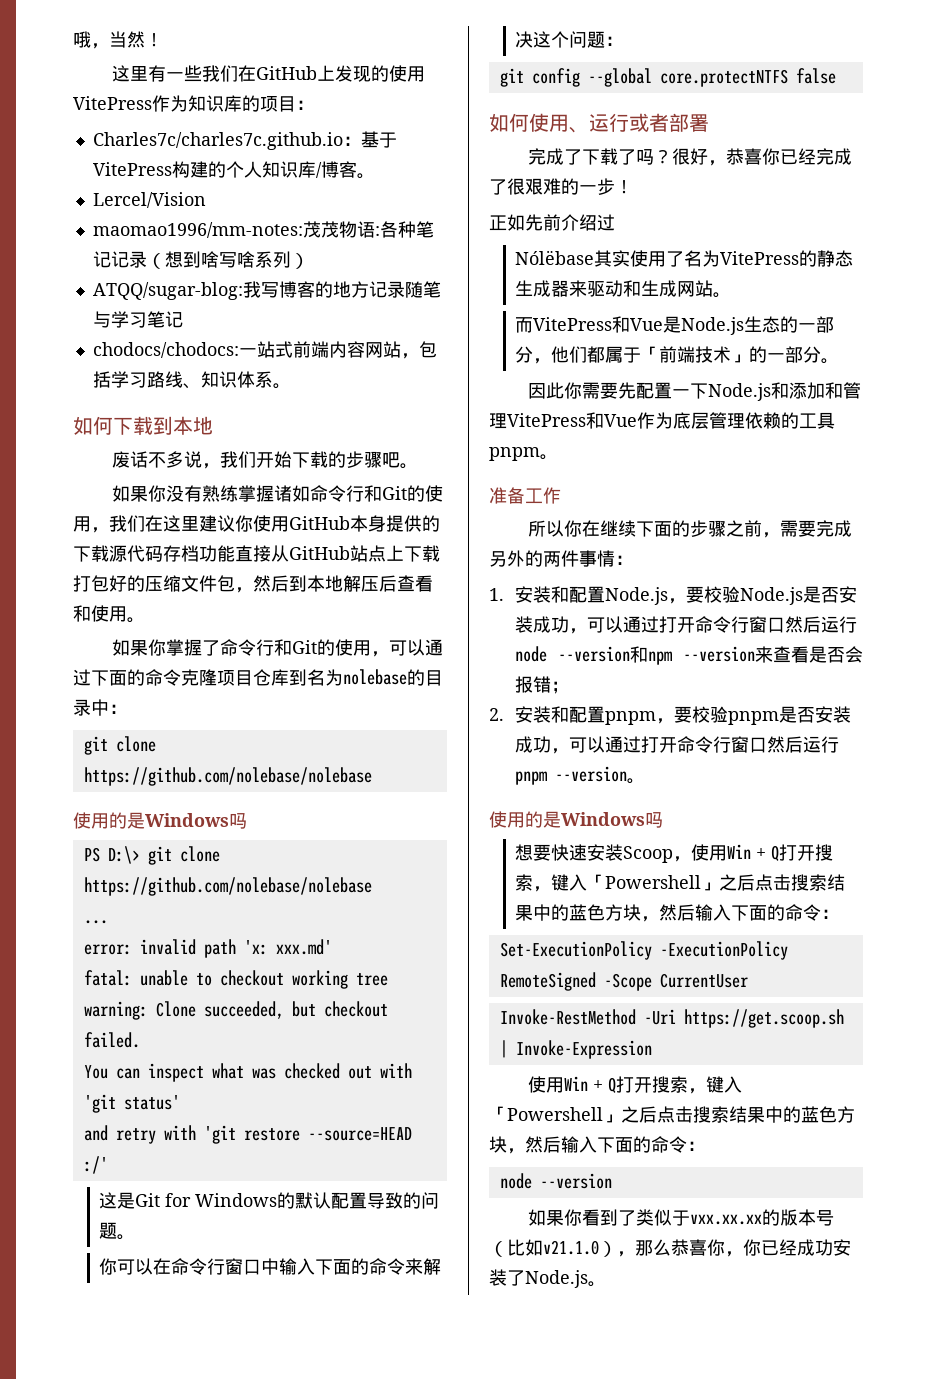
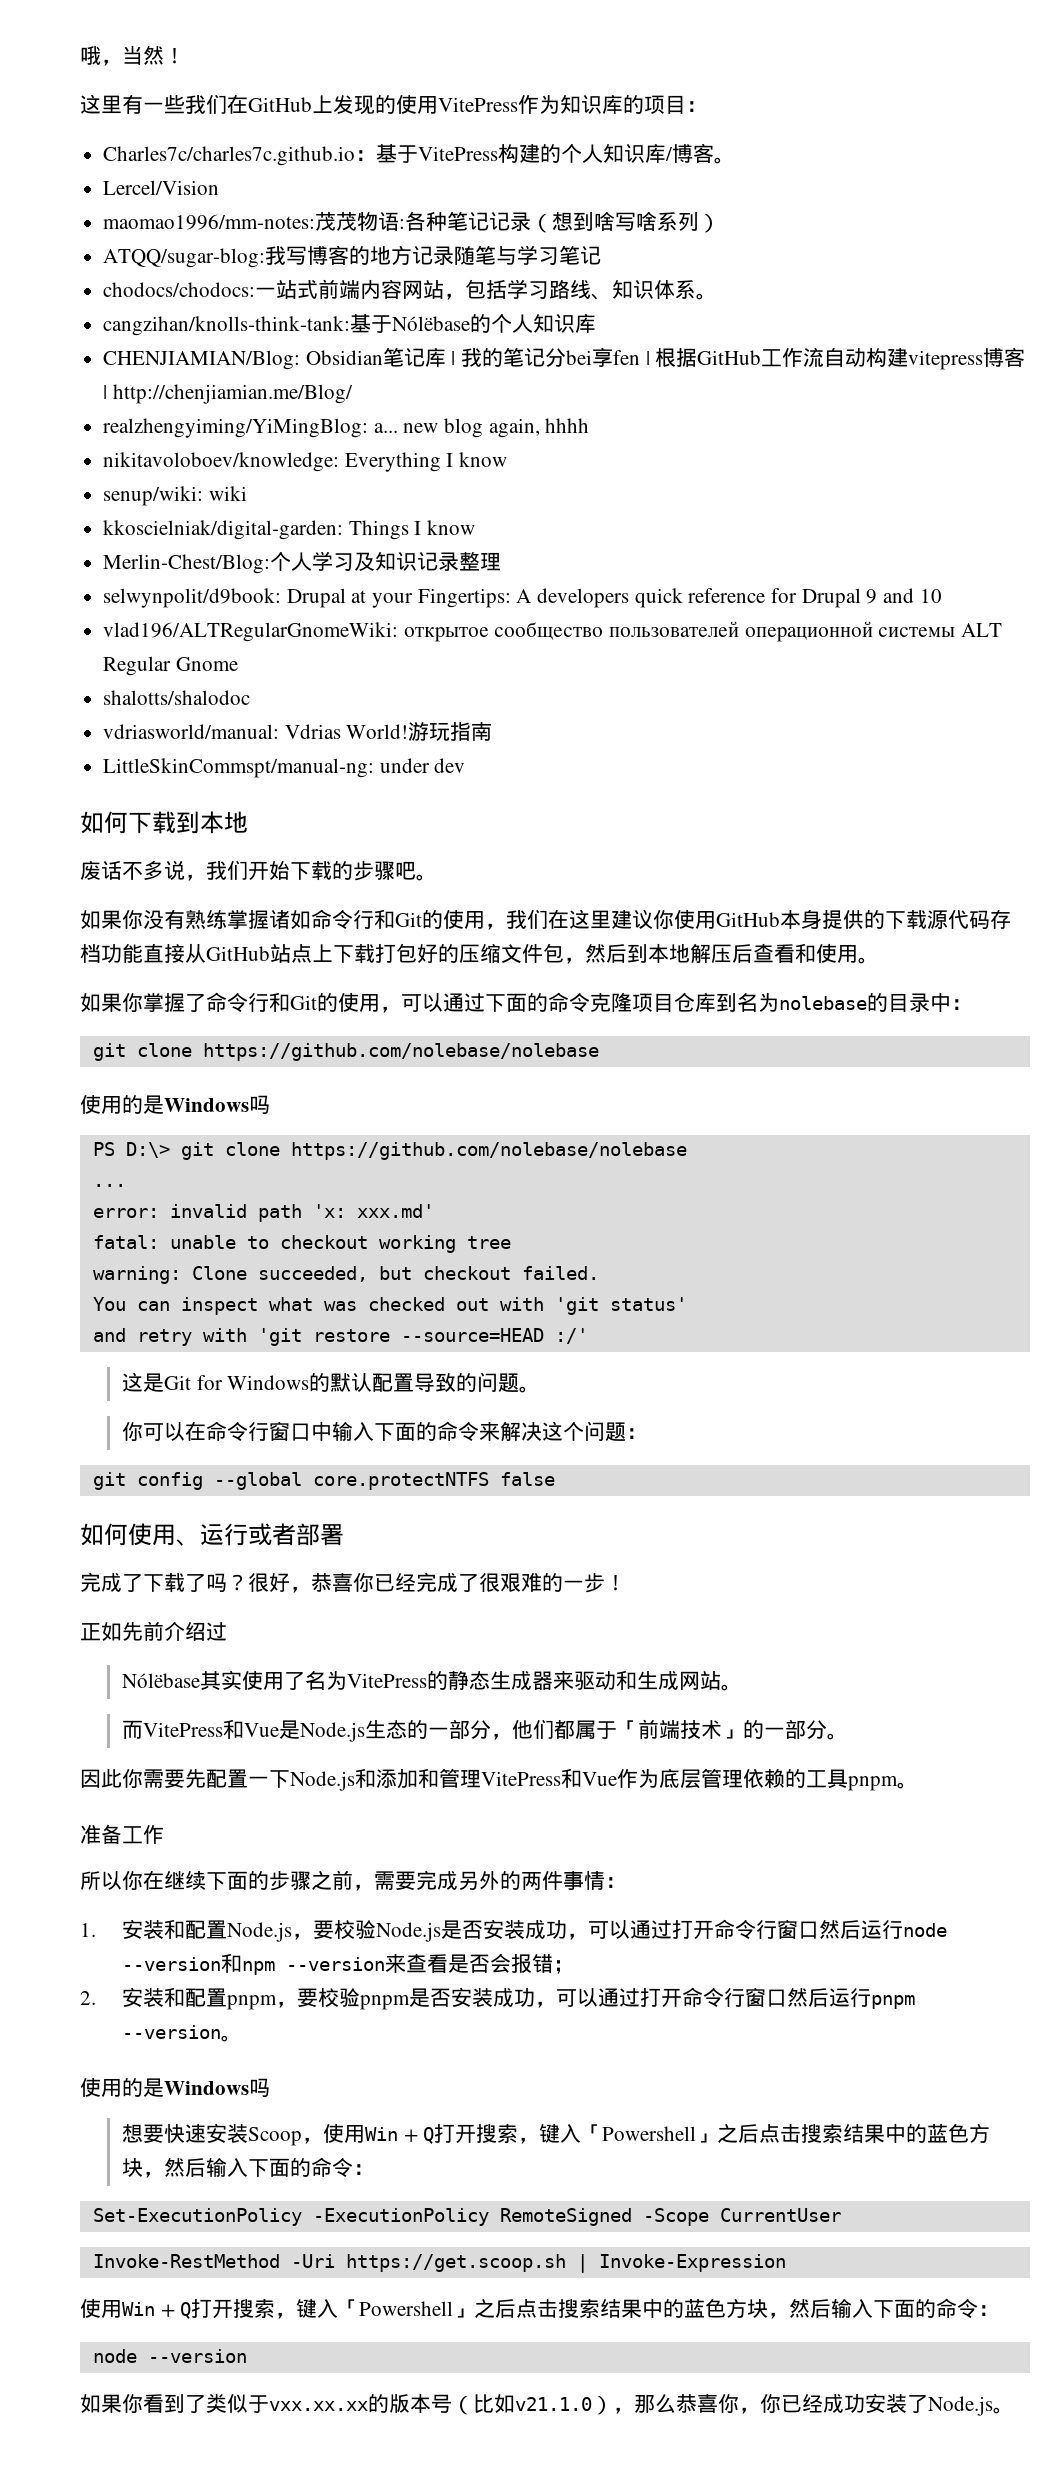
+ cangzihan/knolls-think-tank:基于Nólëbase的个人知识库
+ CHENJIAMIAN/Blog: Obsidian笔记库 | 我的笔记分bei享fen | 根据GitHub工作流自动构建vitepress博客 | http://chenjiamian.me/Blog/
+ realzhengyiming/YiMingBlog: a... new blog again, hhhh
+ nikitavoloboev/knowledge: Everything I know
+ senup/wiki: wiki
+ kkoscielniak/digital-garden: Things I know
+ Merlin-Chest/Blog:个人学习及知识记录整理
+ selwynpolit/d9book: Drupal at your Fingertips: A developers quick reference for Drupal 9 and 10
+ vlad196/ALTRegularGnomeWiki: открытое сообщество пользователей операционной системы ALT Regular Gnome
+ shalotts/shalodoc
+ vdriasworld/manual: Vdrias World!游玩指南
+ LittleSkinCommspt/manual-ng: under dev

